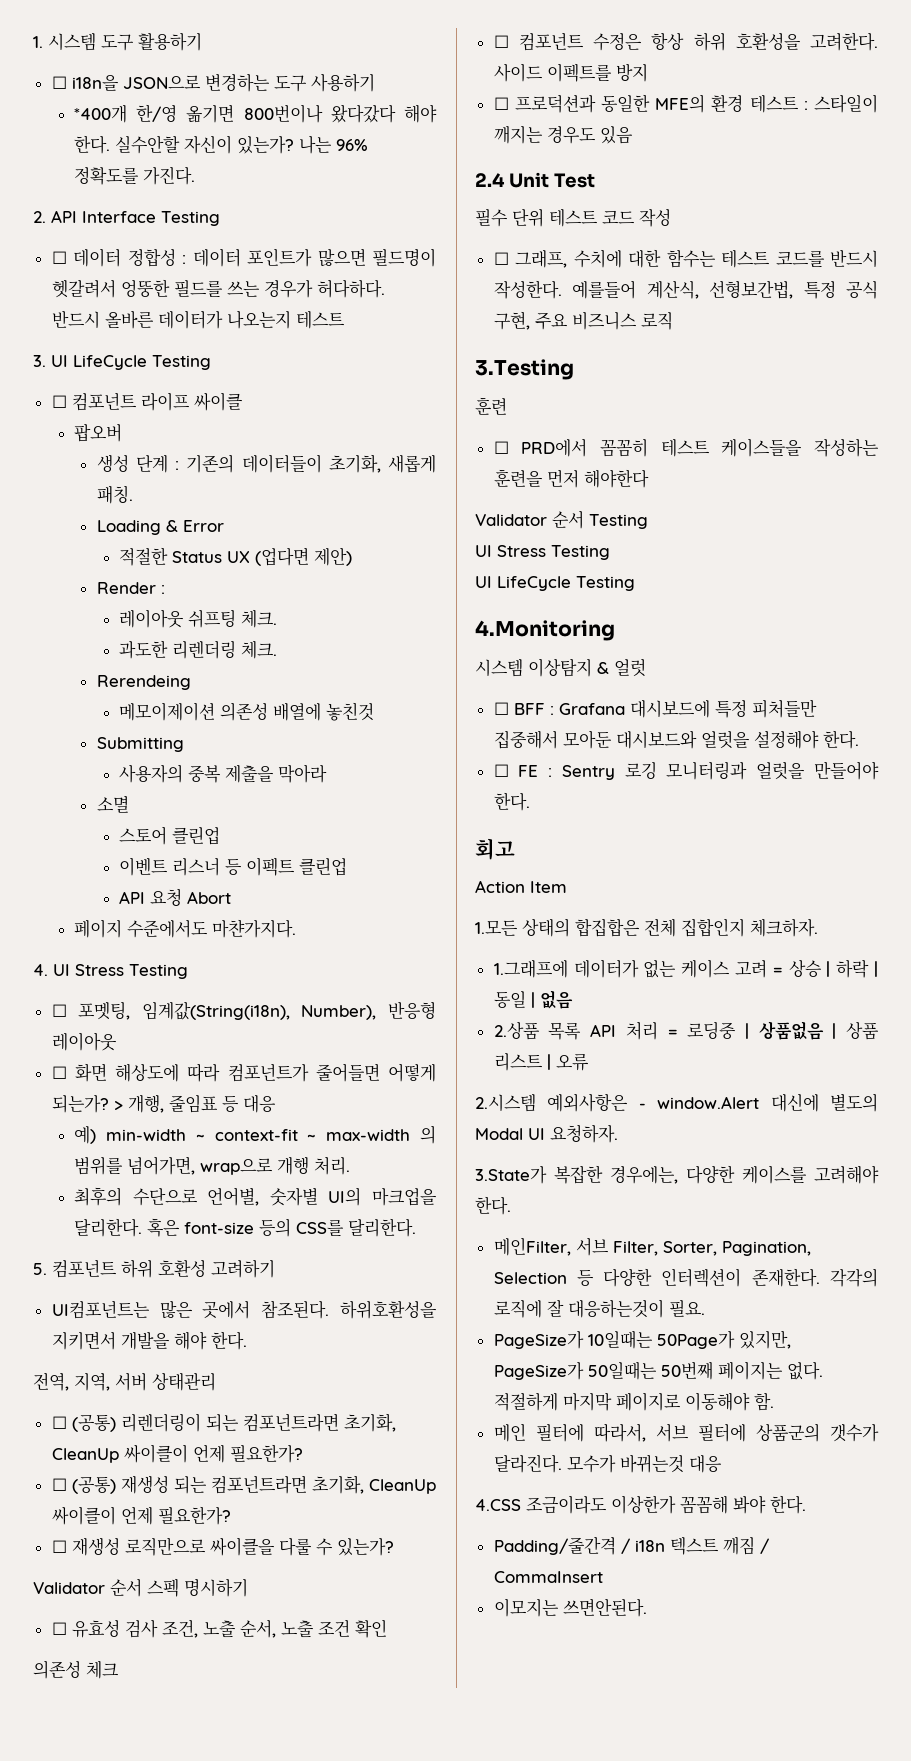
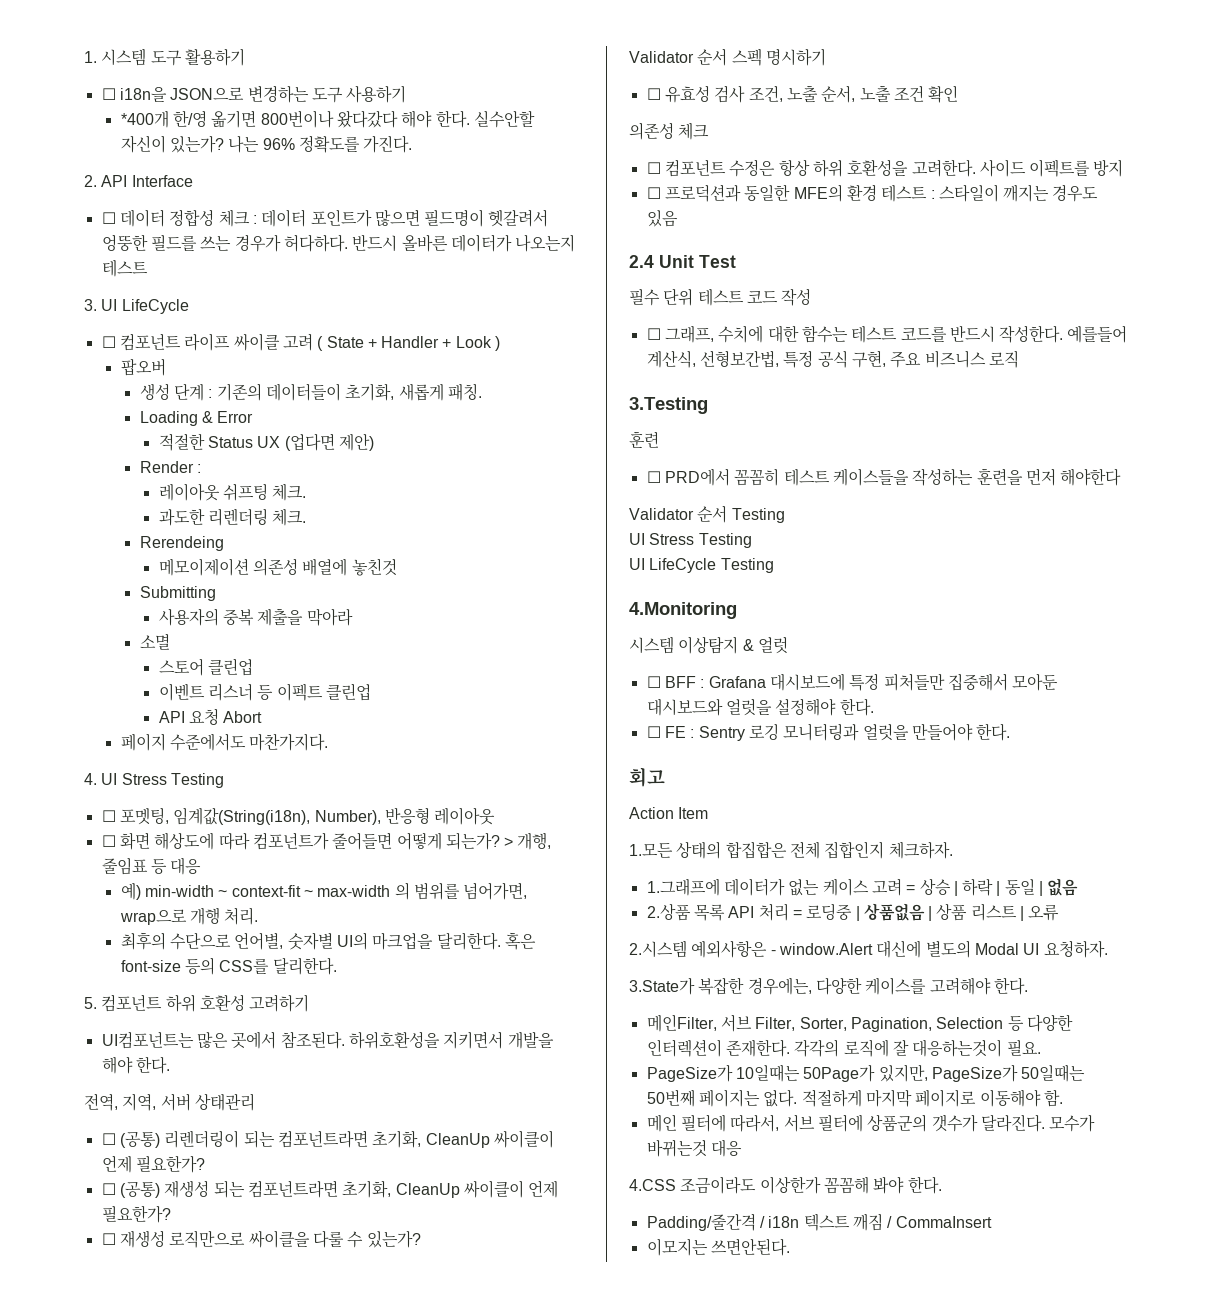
- 2. API Interface Testing
+ 2. API Interface
- ☐ 데이터 정합성 : 데이터 포인트가 많으면 필드명이 헷갈려서 엉뚱한 필드를 쓰는 경우가 허다하다.
+ ☐ 데이터 정합성 체크 : 데이터 포인트가 많으면 필드명이 헷갈려서 엉뚱한 필드를 쓰는 경우가 허다하다.
- 3. UI LifeCycle Testing
+ 3. UI LifeCycle
- ☐ 컴포넌트 라이프 싸이클
+ ☐ 컴포넌트 라이프 싸이클 고려 ( State + Handler + Look )
- 페이지 수준에서도 마챤가지다.
+ 페이지 수준에서도 마찬가지다.

